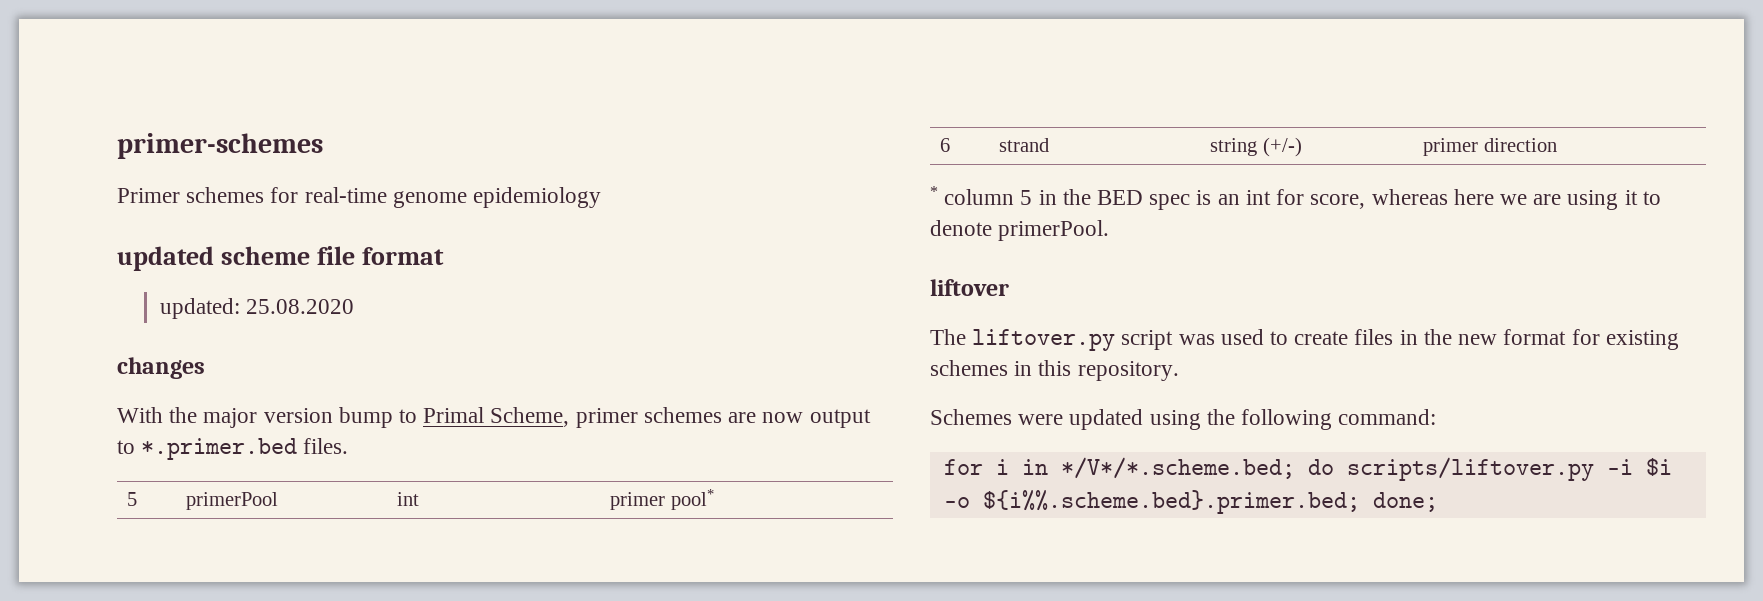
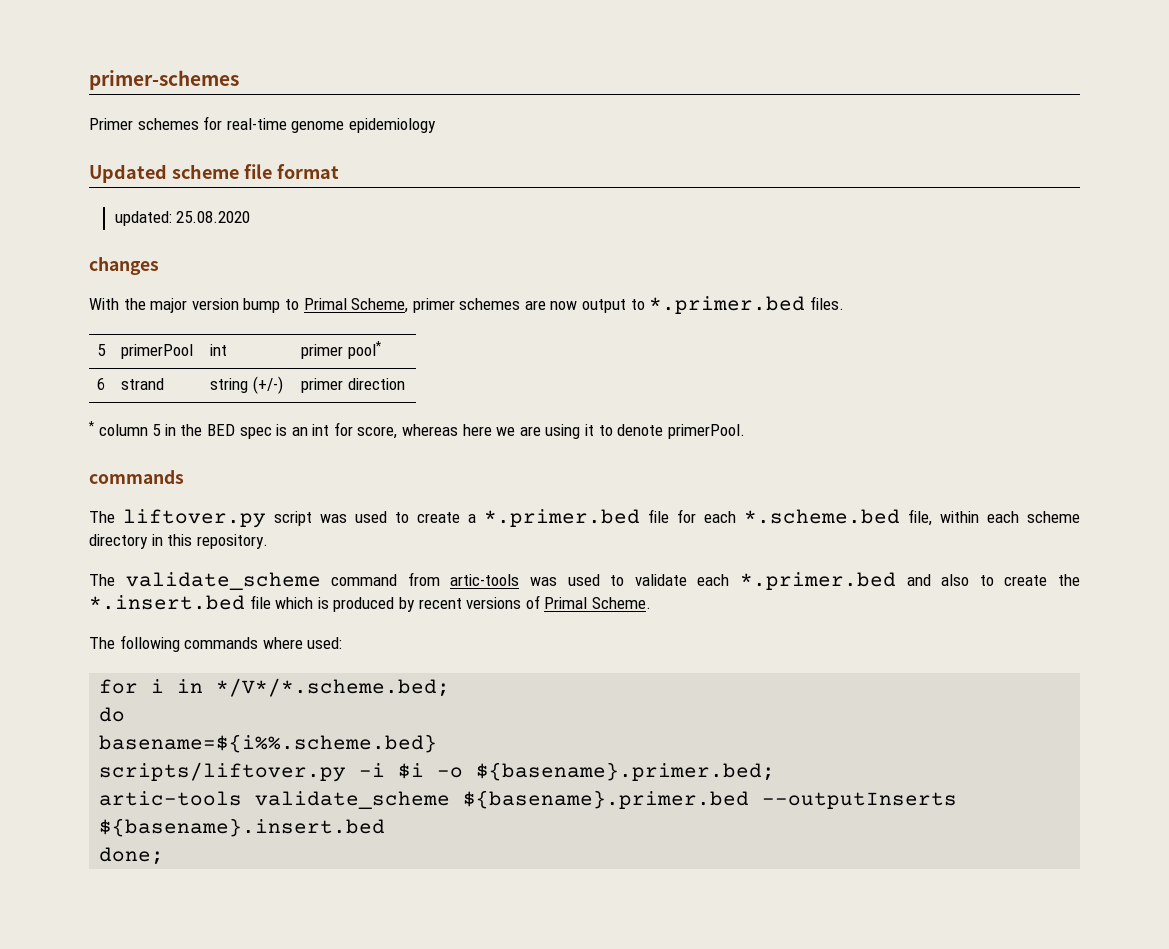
- updated scheme file format
+ Updated scheme file format
  * column 5 in the BED spec is an int for score, whereas here we are using it to denote primerPool.
- liftover
+ commands
- The liftover.py script was used to create files in the new format for existing schemes in this repository.
- Schemes were updated using the following command:
+ The liftover.py script was used to create a *.primer.bed file for each *.scheme.bed file, within each scheme directory in this repository.
+ The validate_scheme command from artic-tools was used to validate each *.primer.bed and also to create the *.insert.bed file which is produced by recent versions of Primal Scheme.
+ The following commands where used:
- for i in */V*/*.scheme.bed; do scripts/liftover.py -i $i -o ${i%%.scheme.bed}.primer.bed; done;
+ for i in */V*/*.scheme.bed;
+ do
+ basename=${i%%.scheme.bed}
+ scripts/liftover.py -i $i -o ${basename}.primer.bed;
+ artic-tools validate_scheme ${basename}.primer.bed --outputInserts ${basename}.insert.bed
+ done;

